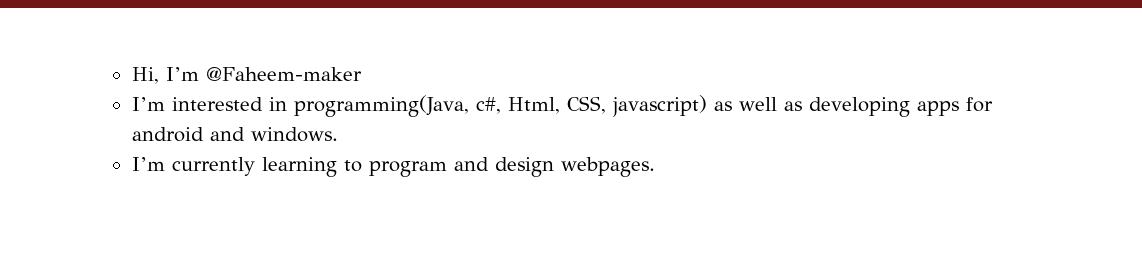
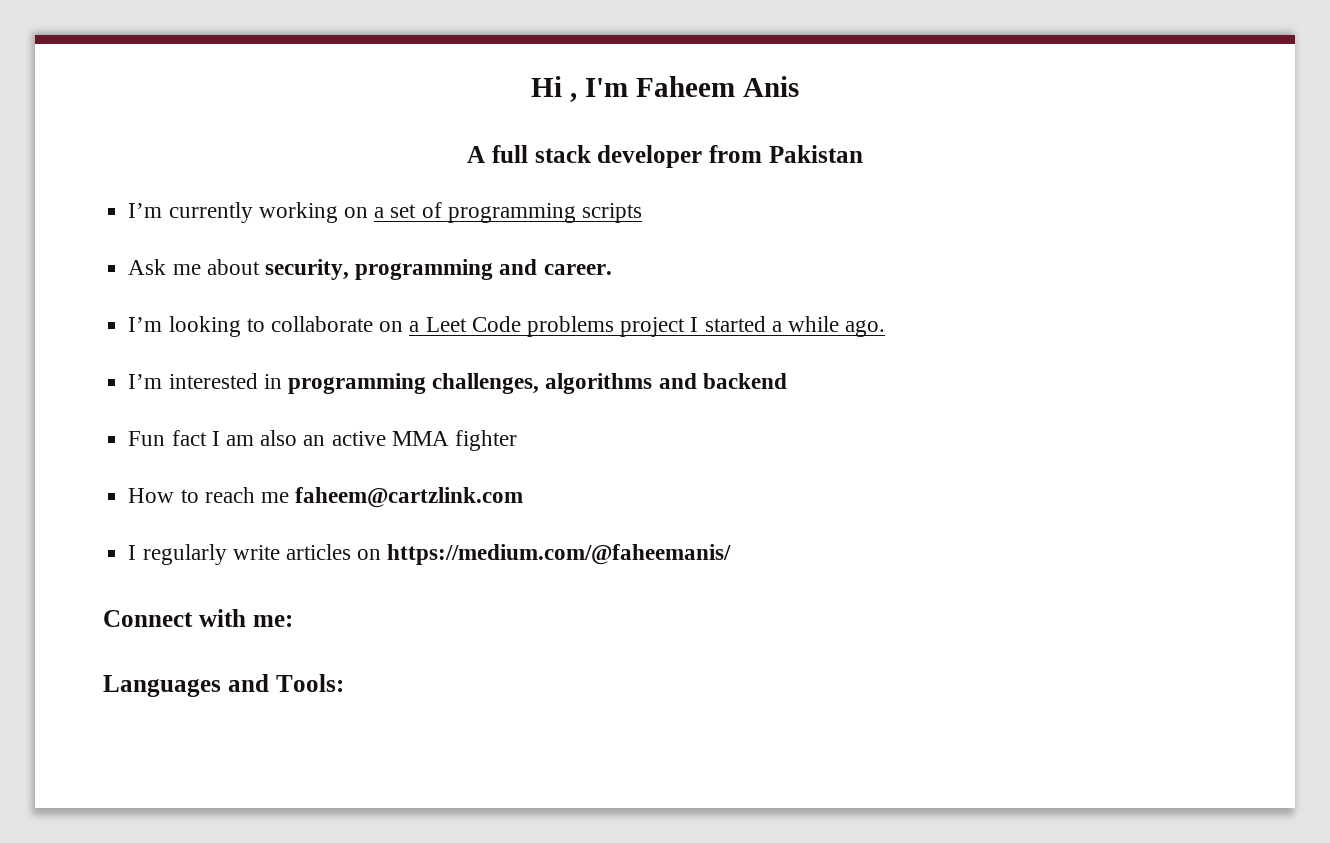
- Hi, I’m @Faheem-maker
- I’m interested in programming(Java, c#, Html, CSS, javascript) as well as developing apps for android and windows.
- I’m currently learning to program and design webpages.
+ Hi , I'm Faheem Anis
+ A full stack developer from Pakistan
+ I’m currently working on a set of programming scripts
+ Ask me about security, programming and career.
+ I’m looking to collaborate on a Leet Code problems project I started a while ago.
+ I’m interested in programming challenges, algorithms and backend
+ Fun fact I am also an active MMA fighter
+ How to reach me faheem@cartzlink.com
+ I regularly write articles on https://medium.com/@faheemanis/
+ Connect with me:
+ Languages and Tools:

